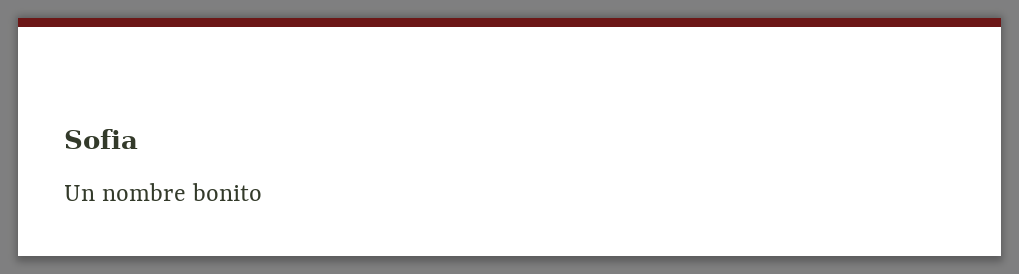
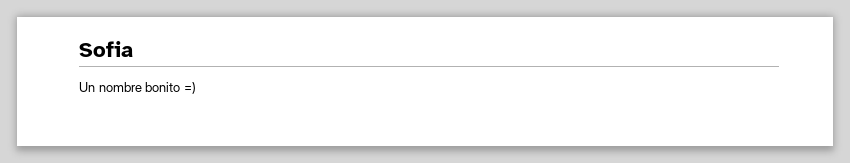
- Un nombre bonito
+ Un nombre bonito =)

